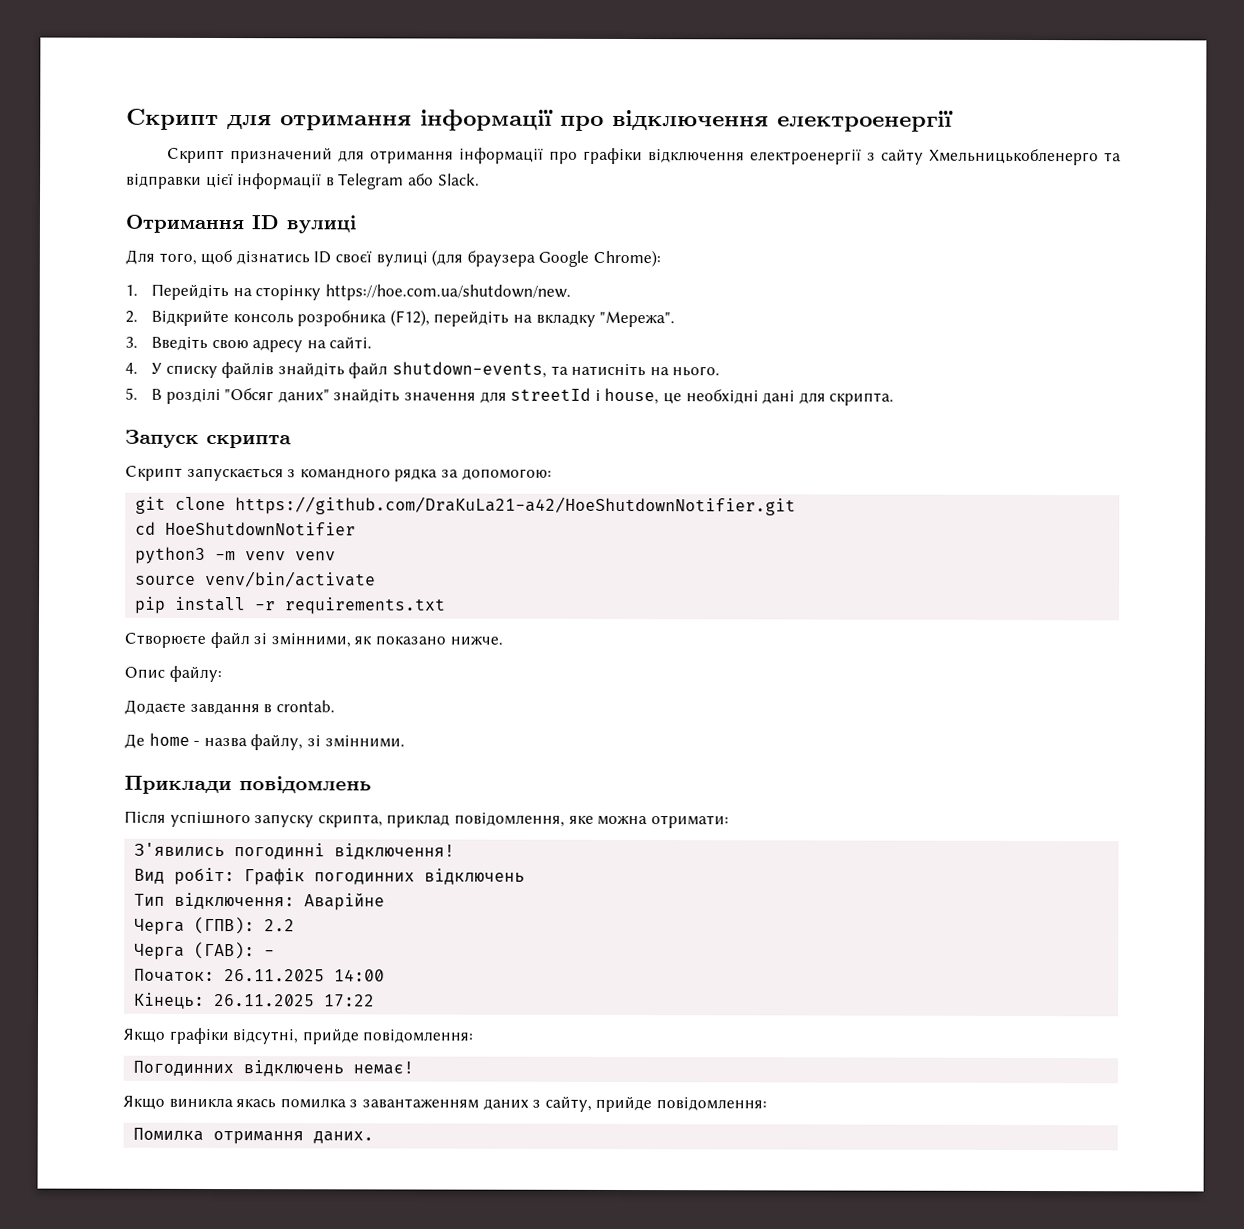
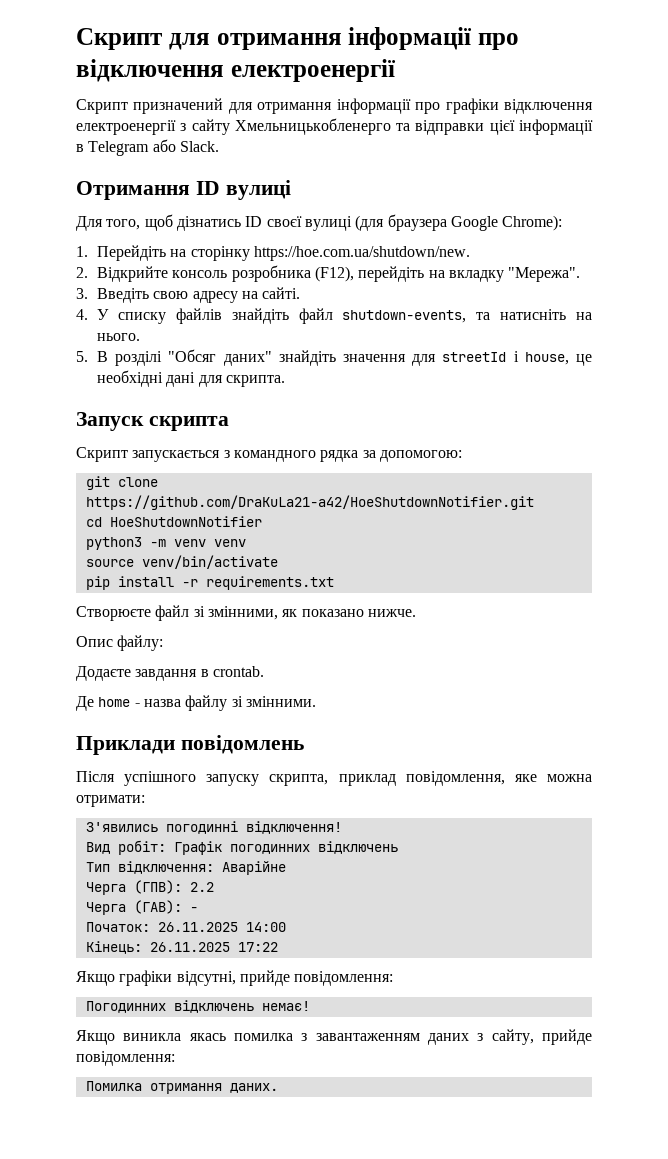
- Де home - назва файлу, зі змінними.
+ Де home - назва файлу зі змінними.

